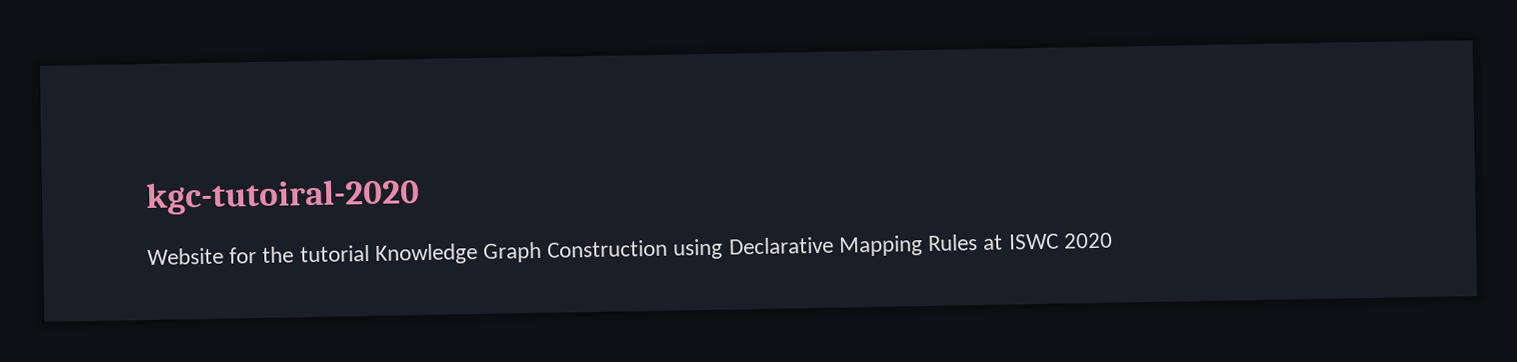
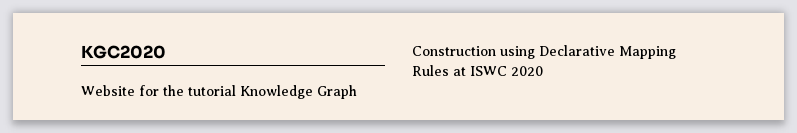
- kgc-tutoiral-2020
+ KGC2020

